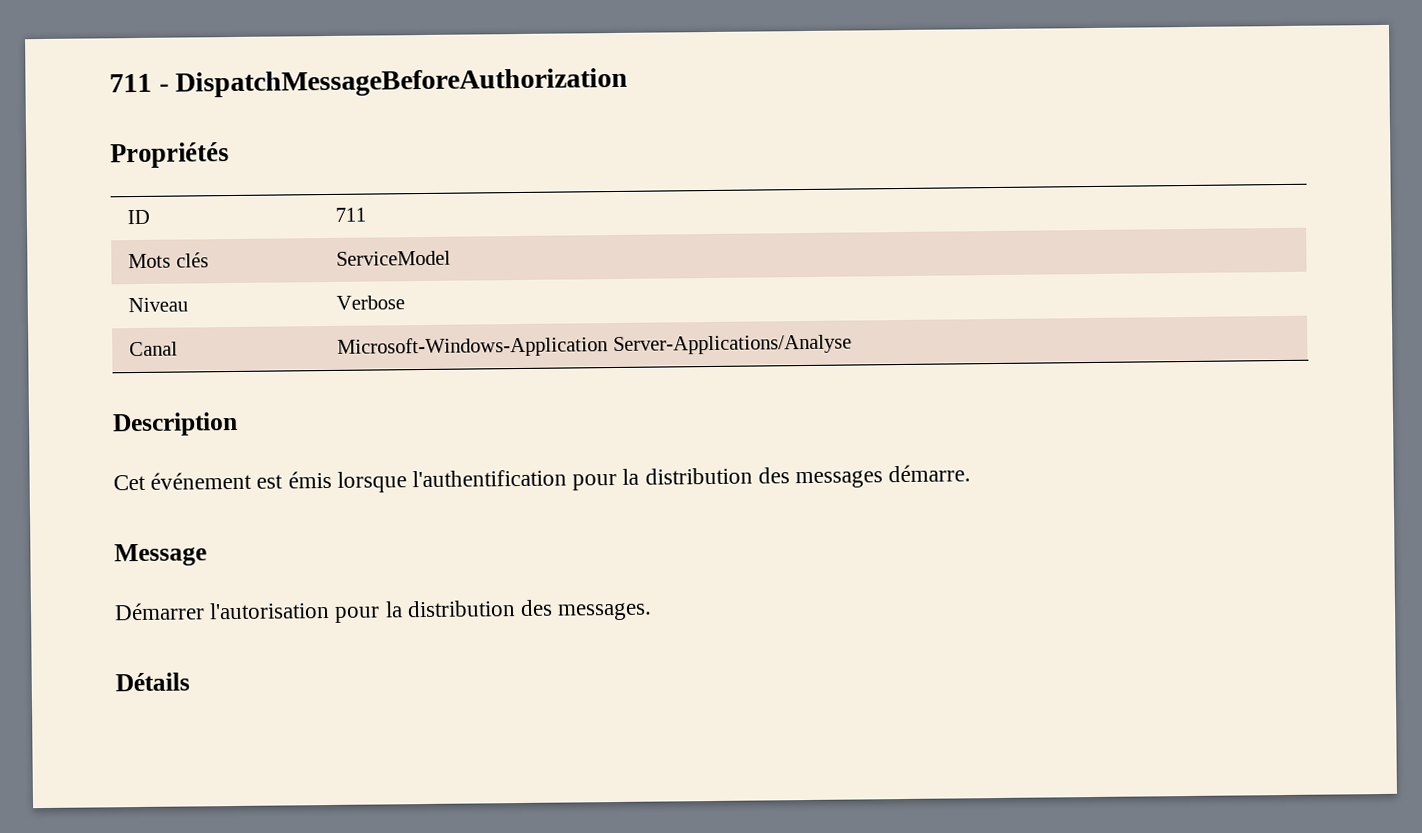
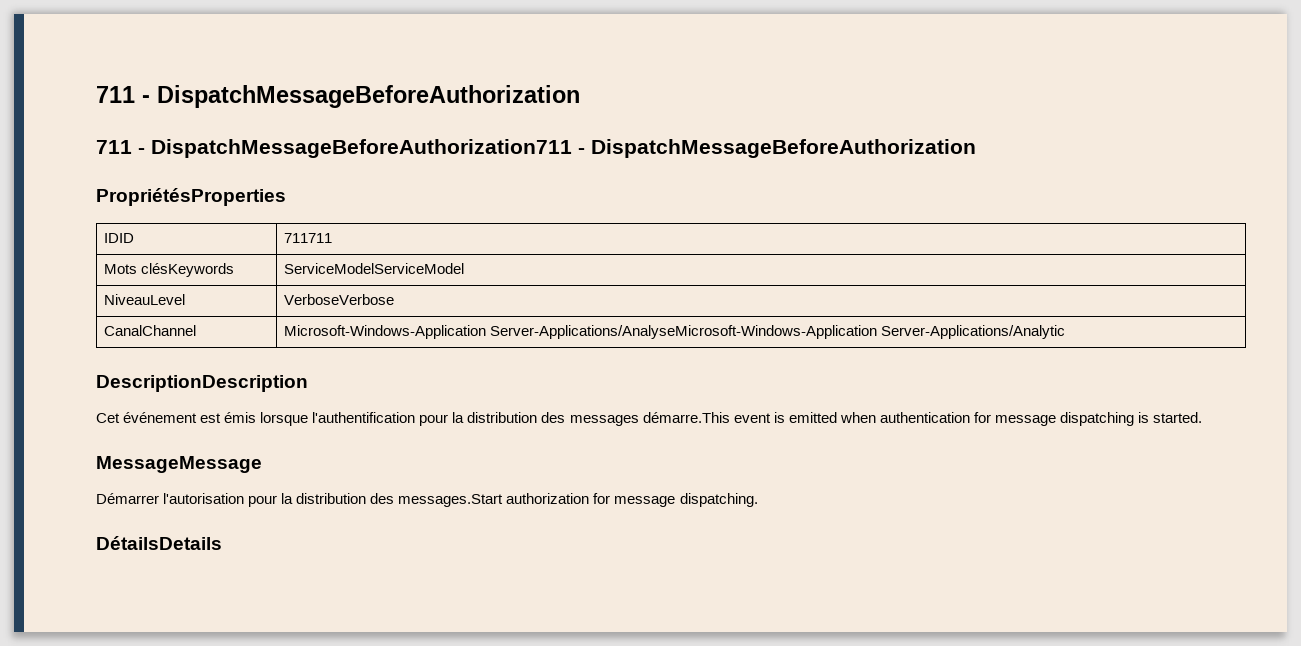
- Propriétés
- ID | 711
- Mots clés | ServiceModel
- Niveau | Verbose
- Canal | Microsoft-Windows-Application Server-Applications/Analyse
- Description
+ 711 - DispatchMessageBeforeAuthorization711 - DispatchMessageBeforeAuthorization
+ PropriétésProperties
+ IDID | 711711
+ Mots clésKeywords | ServiceModelServiceModel
+ NiveauLevel | VerboseVerbose
+ CanalChannel | Microsoft-Windows-Application Server-Applications/AnalyseMicrosoft-Windows-Application Server-Applications/Analytic
+ DescriptionDescription
- Cet événement est émis lorsque l'authentification pour la distribution des messages démarre.
- Message
+ Cet événement est émis lorsque l'authentification pour la distribution des messages démarre.This event is emitted when authentication for message dispatching is started.
+ MessageMessage
- Démarrer l'autorisation pour la distribution des messages.
- Détails
+ Démarrer l'autorisation pour la distribution des messages.Start authorization for message dispatching.
+ DétailsDetails

